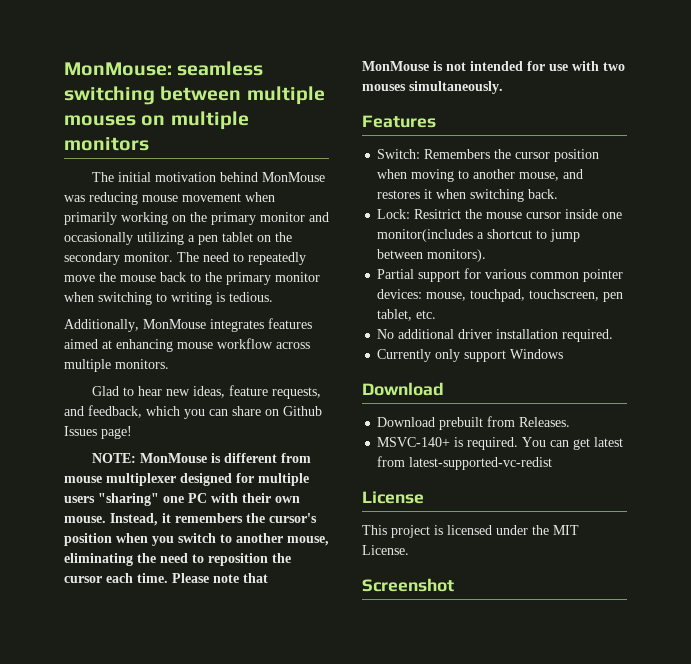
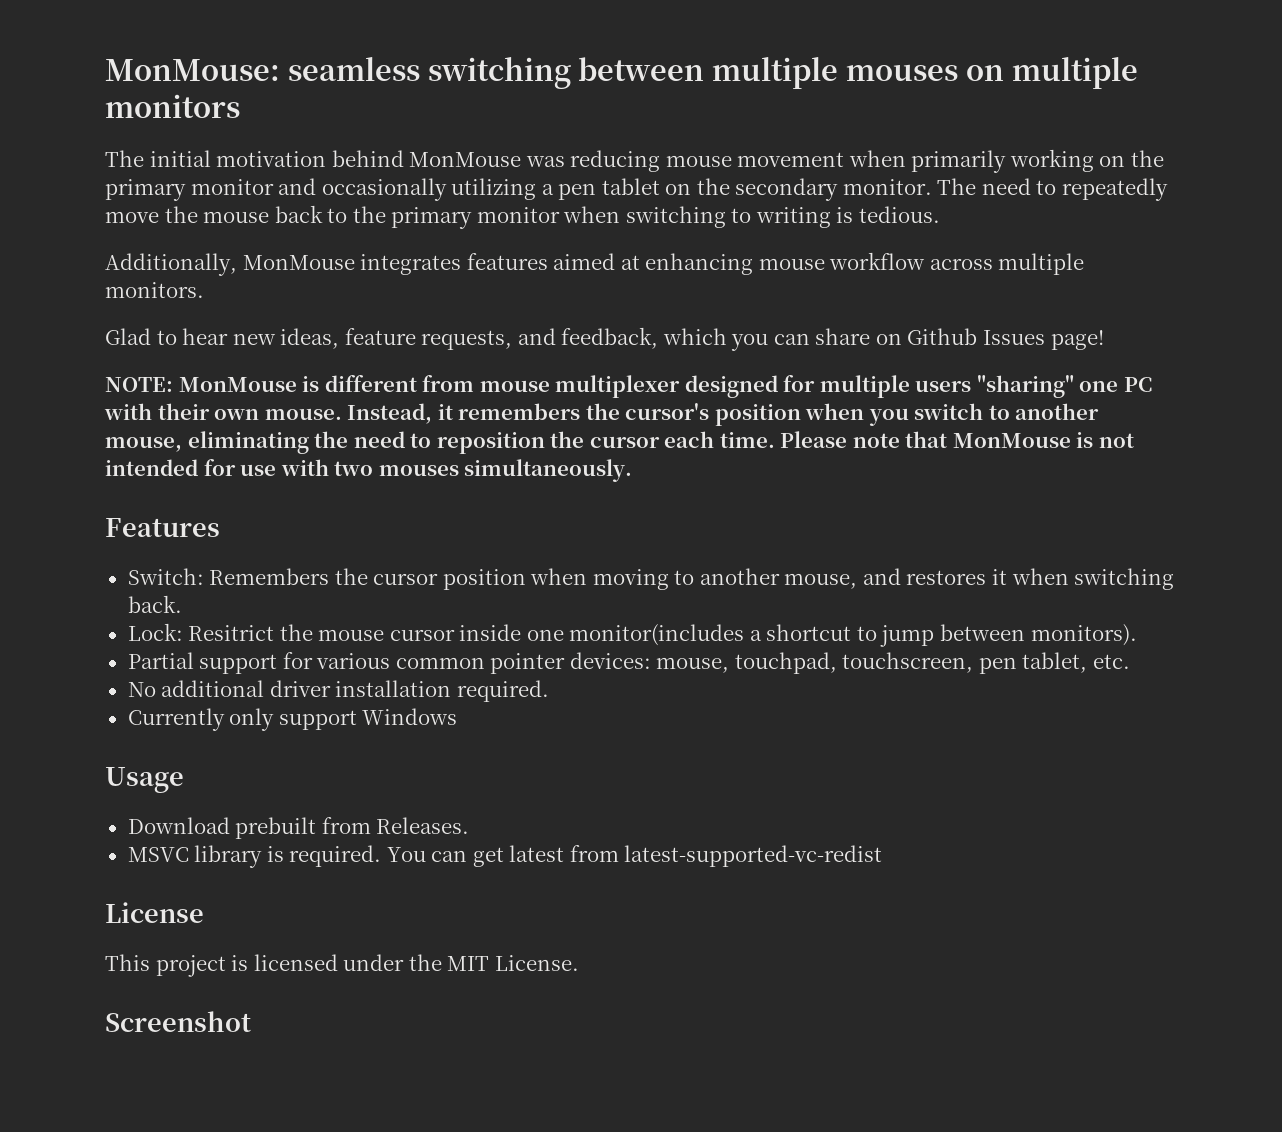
  Currently only support Windows
- Download
+ Usage
- MSVC-140+ is required.
+ MSVC library is required.

